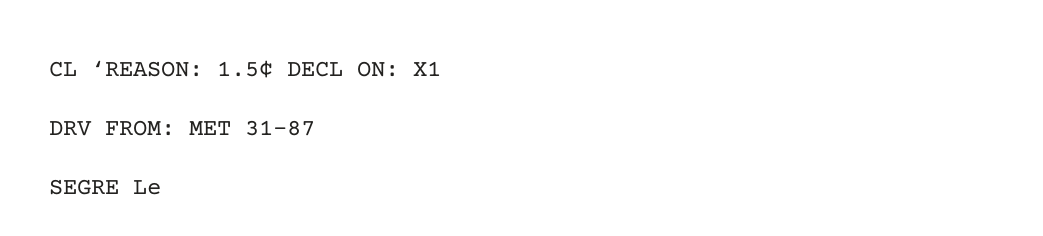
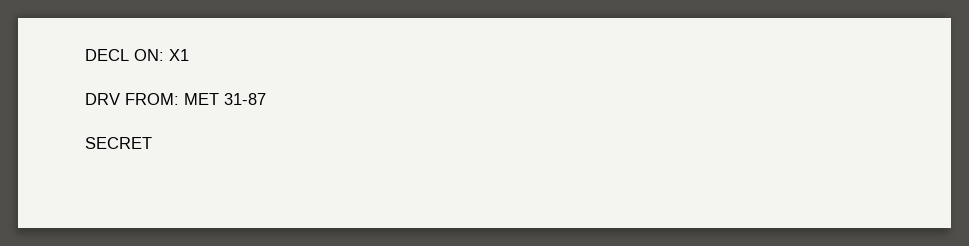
- CL ‘REASON: 1.5¢ DECL ON: X1
+ DECL ON: X1
- SEGRE Le
+ SECRET

